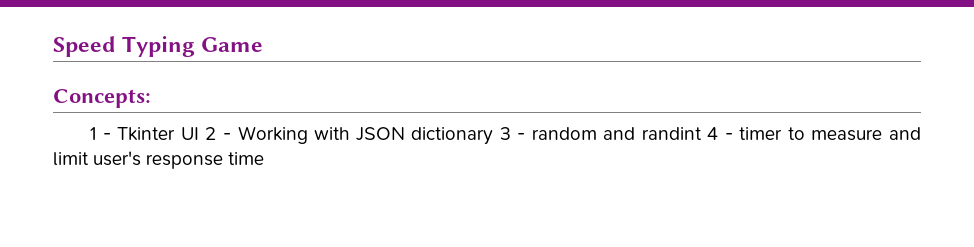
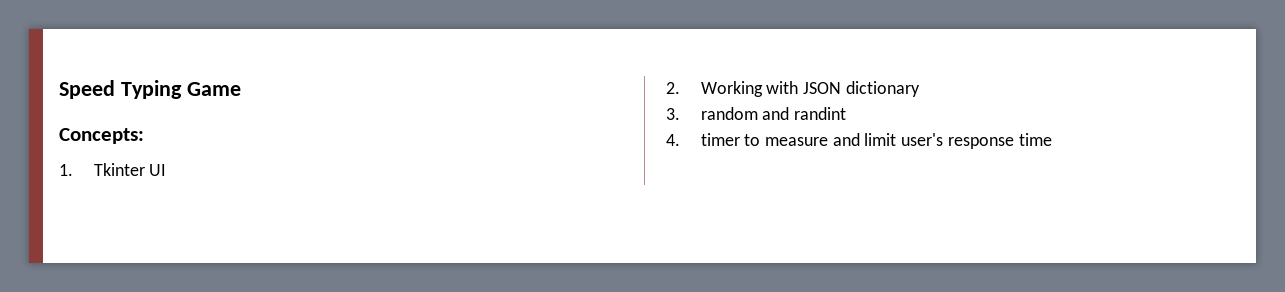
- 1 - Tkinter UI 2 - Working with JSON dictionary 3 - random and randint 4 - timer to measure and limit user's response time
+ 1. Tkinter UI
+ 2. Working with JSON dictionary
+ 3. random and randint
+ 4. timer to measure and limit user's response time

